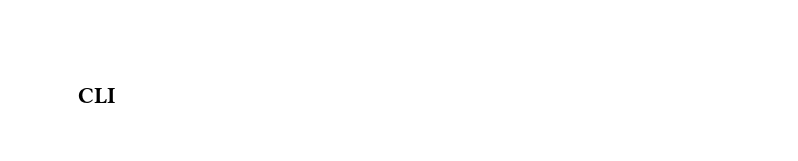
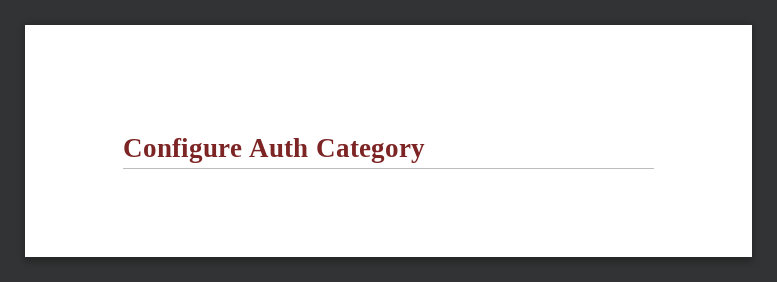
- CLI
+ Configure Auth Category

